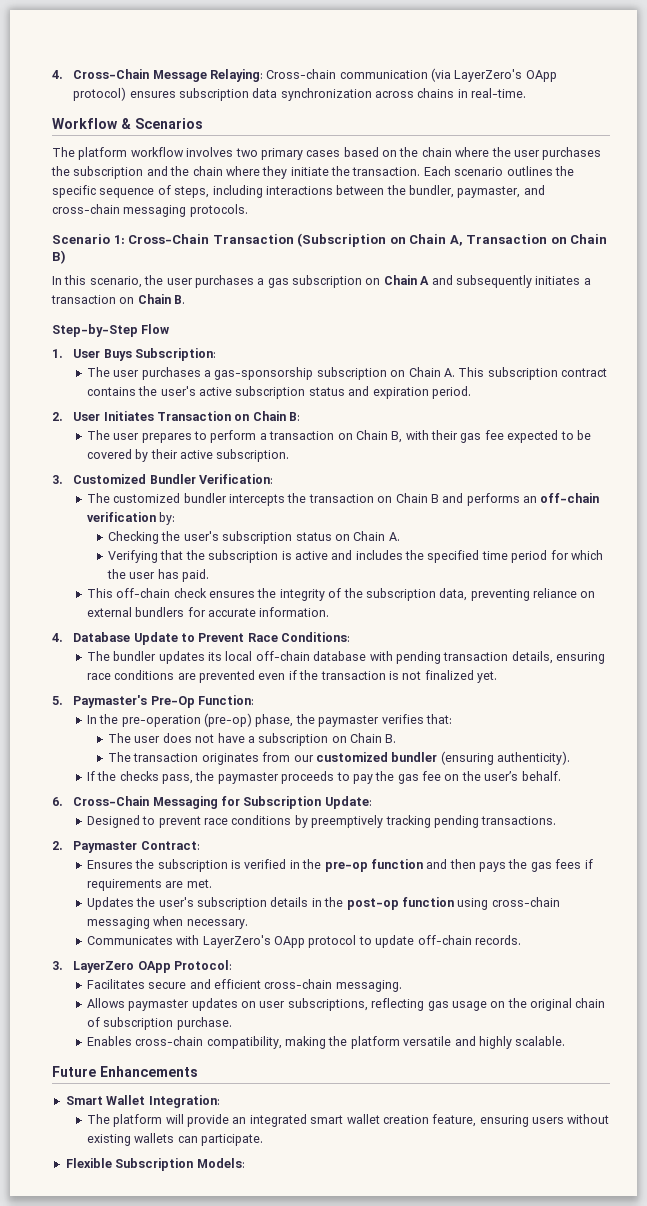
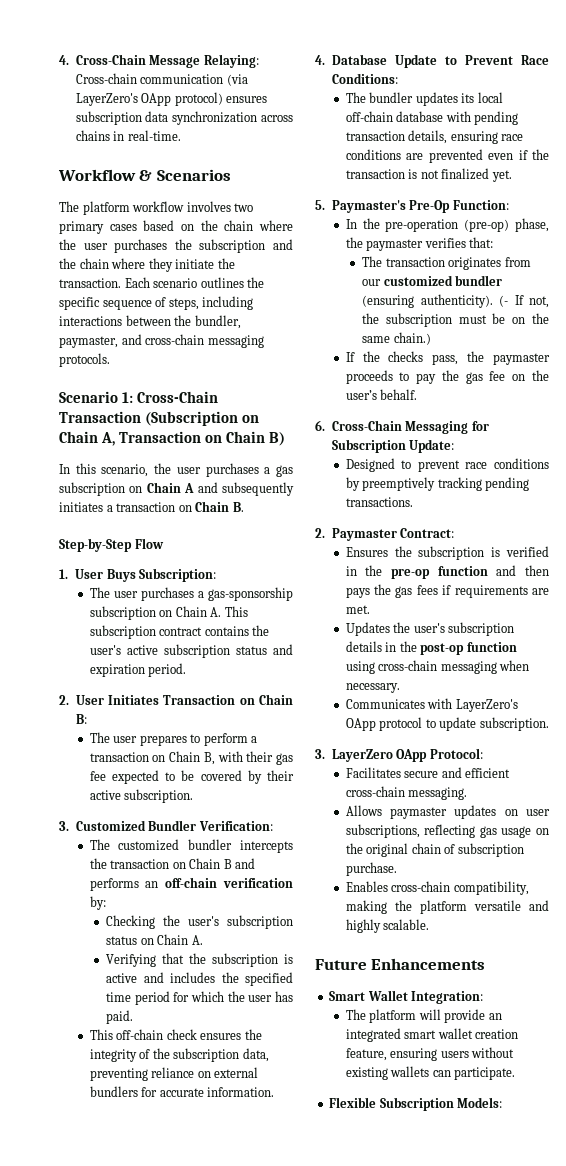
- The user does not have a subscription on Chain B.
+ (- If not, the subscription must be on the same chain.)
- Communicates with LayerZero's OApp protocol to update off-chain records.
+ Communicates with LayerZero's OApp protocol to update subscription.

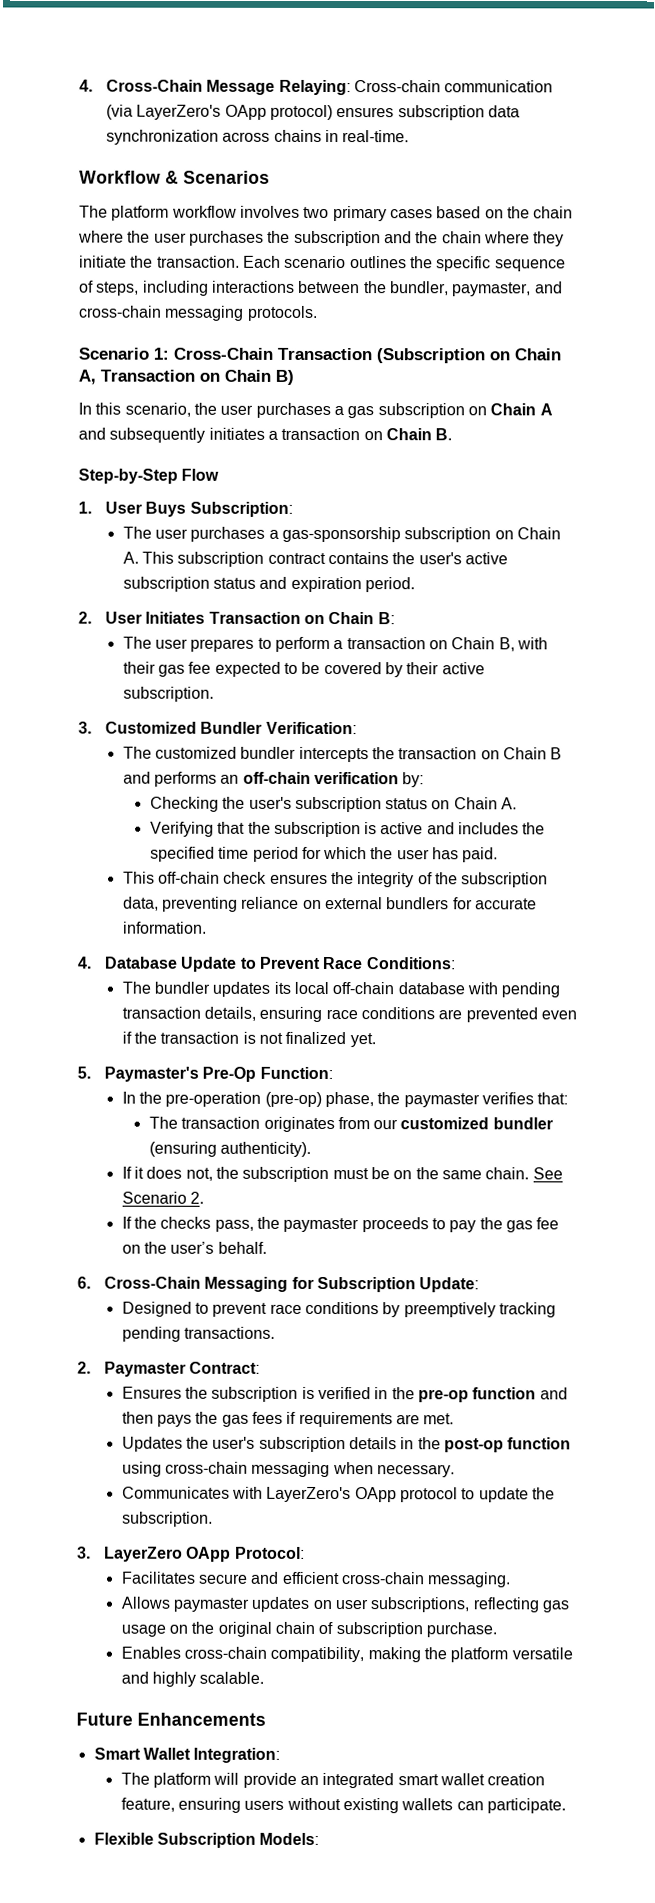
- The transaction originates from our customized bundler (ensuring authenticity). (- If not, the subscription must be on the same chain.)
+ The transaction originates from our customized bundler (ensuring authenticity).
+ If it does not, the subscription must be on the same chain. See Scenario 2.
- Communicates with LayerZero's OApp protocol to update subscription.
+ Communicates with LayerZero's OApp protocol to update the subscription.

